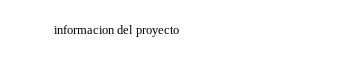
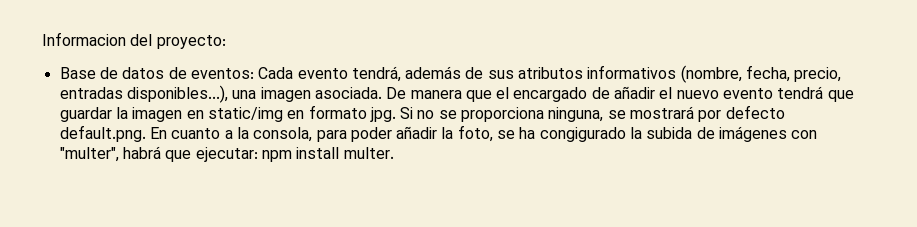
- informacion del proyecto
+ Informacion del proyecto:
+ Base de datos de eventos: Cada evento tendrá, además de sus atributos informativos (nombre, fecha, precio, entradas disponibles...), una imagen asociada. De manera que el encargado de añadir el nuevo evento tendrá que guardar la imagen en static/img en formato jpg. Si no se proporciona ninguna, se mostrará por defecto default.png. En cuanto a la consola, para poder añadir la foto, se ha congigurado la subida de imágenes con "multer", habrá que ejecutar: npm install multer.

